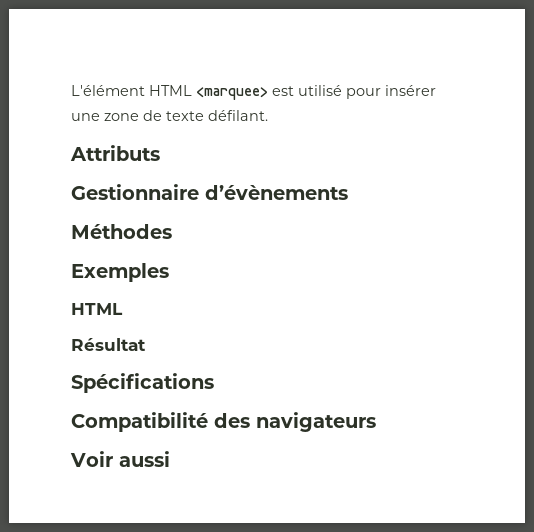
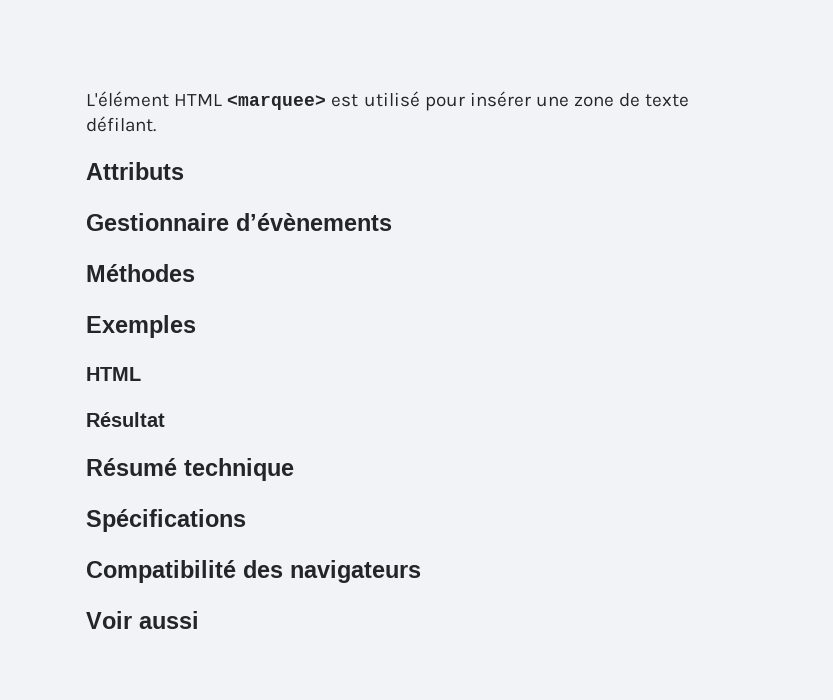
+ Résumé technique

